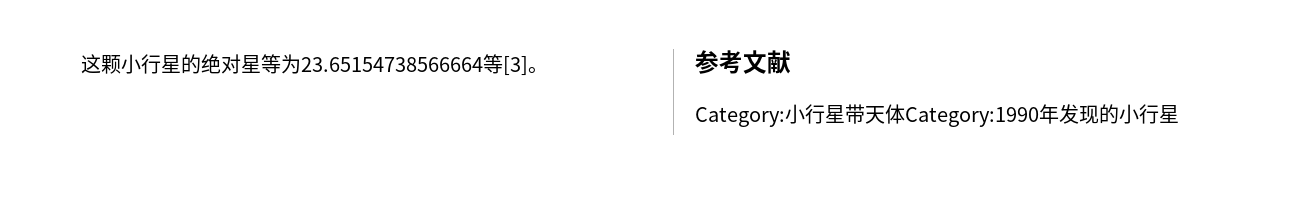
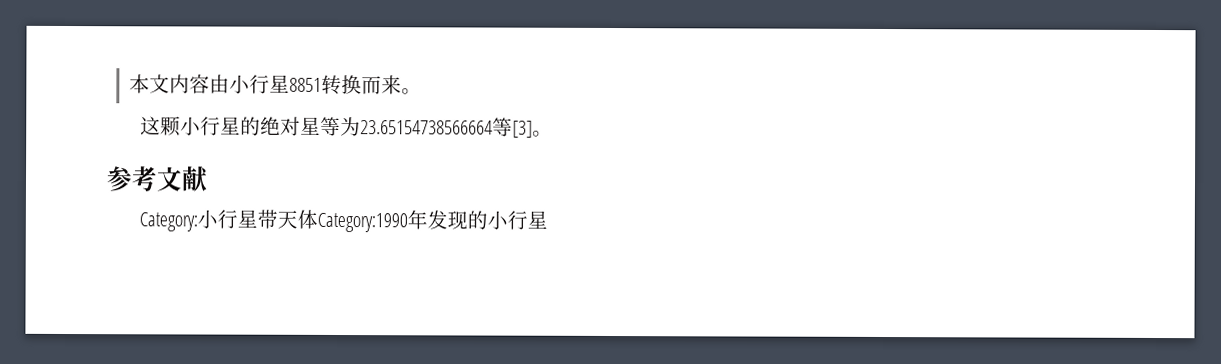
+ 本文内容由小行星8851转换而来。

